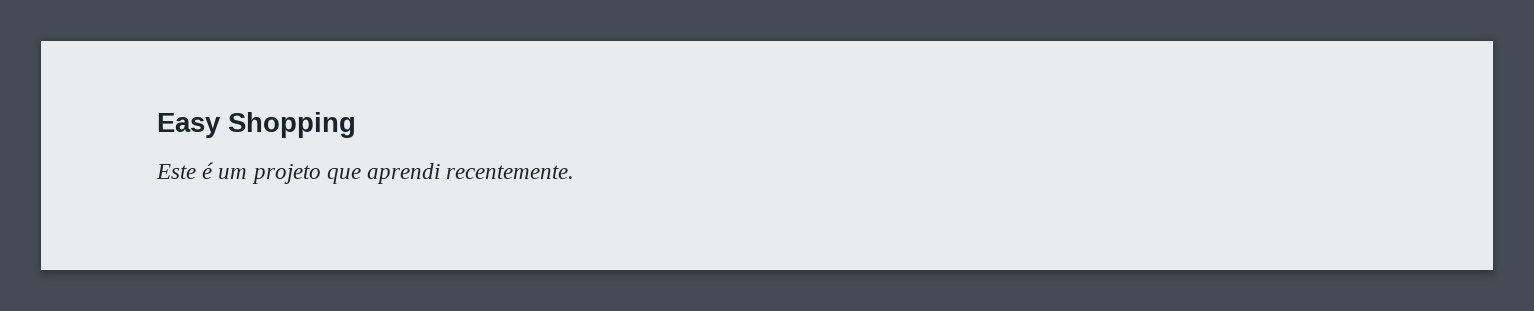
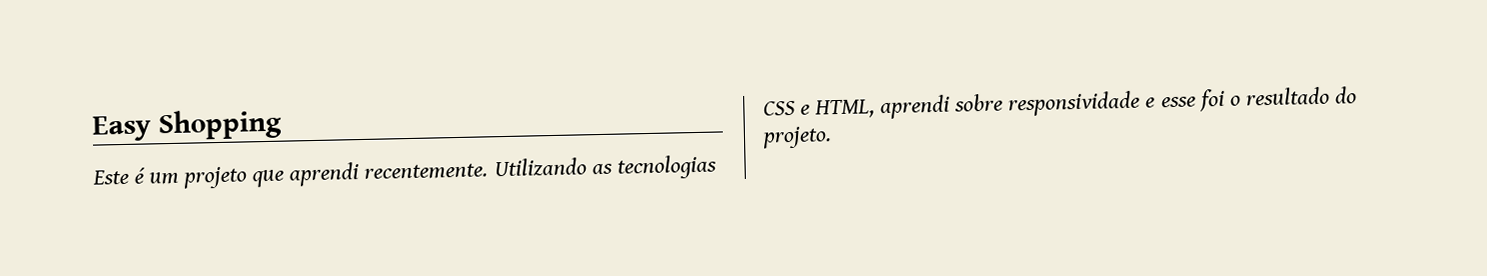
+ Utilizando as tecnologias CSS e HTML, aprendi sobre responsividade e esse foi o resultado do projeto.

